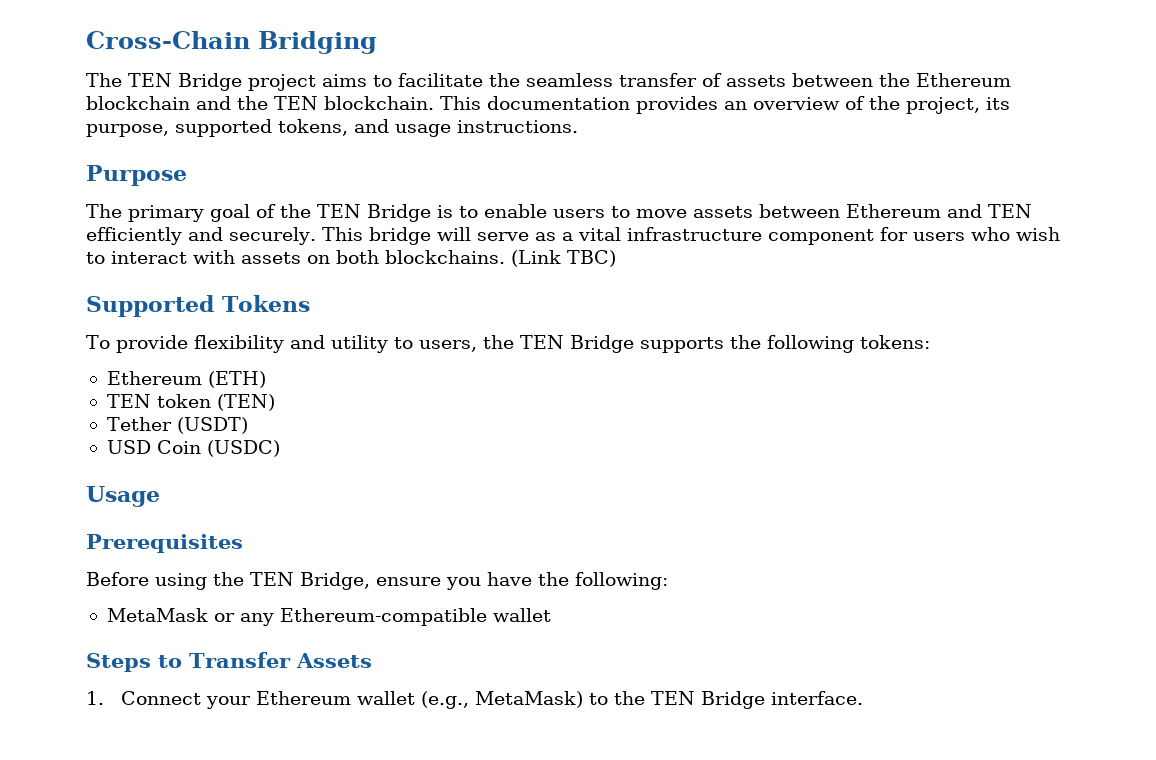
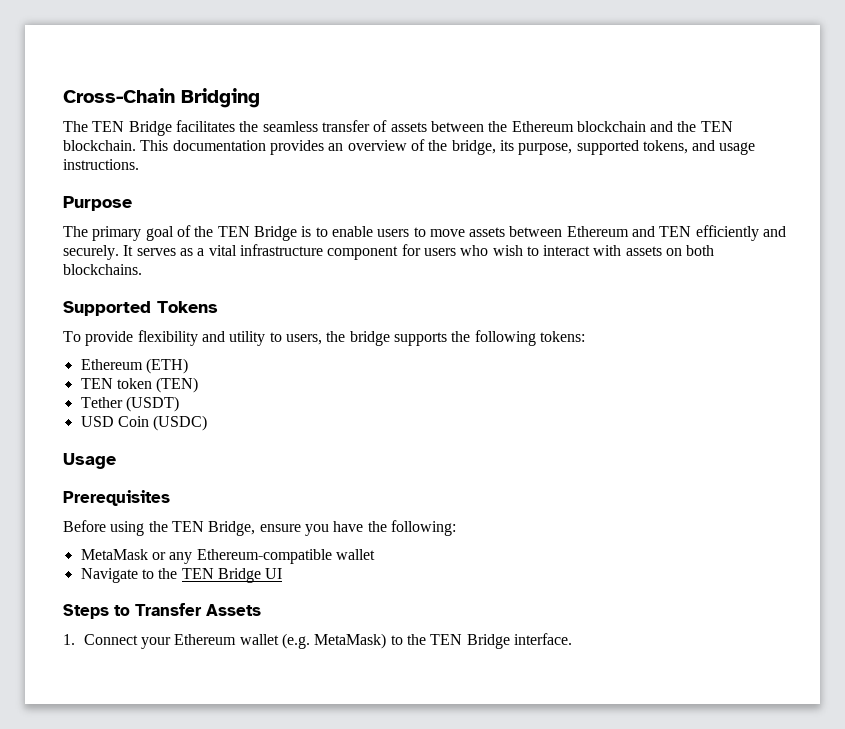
- The TEN Bridge project aims to facilitate the seamless transfer of assets between the Ethereum blockchain and the TEN blockchain.
+ The TEN Bridge facilitates the seamless transfer of assets between the Ethereum blockchain and the TEN blockchain.
- This documentation provides an overview of the project, its purpose, supported tokens, and usage instructions.
+ This documentation provides an overview of the bridge, its purpose, supported tokens, and usage instructions.
- This bridge will serve as a vital infrastructure component for users who wish to interact with assets on both blockchains. (Link TBC)
+ It serves as a vital infrastructure component for users who wish to interact with assets on both blockchains.
- To provide flexibility and utility to users, the TEN Bridge supports the following tokens:
+ To provide flexibility and utility to users, the bridge supports the following tokens:
+ Navigate to the TEN Bridge UI
- 1. Connect your Ethereum wallet (e.g., MetaMask) to the TEN Bridge interface.
+ 1. Connect your Ethereum wallet (e.g. MetaMask) to the TEN Bridge interface.

